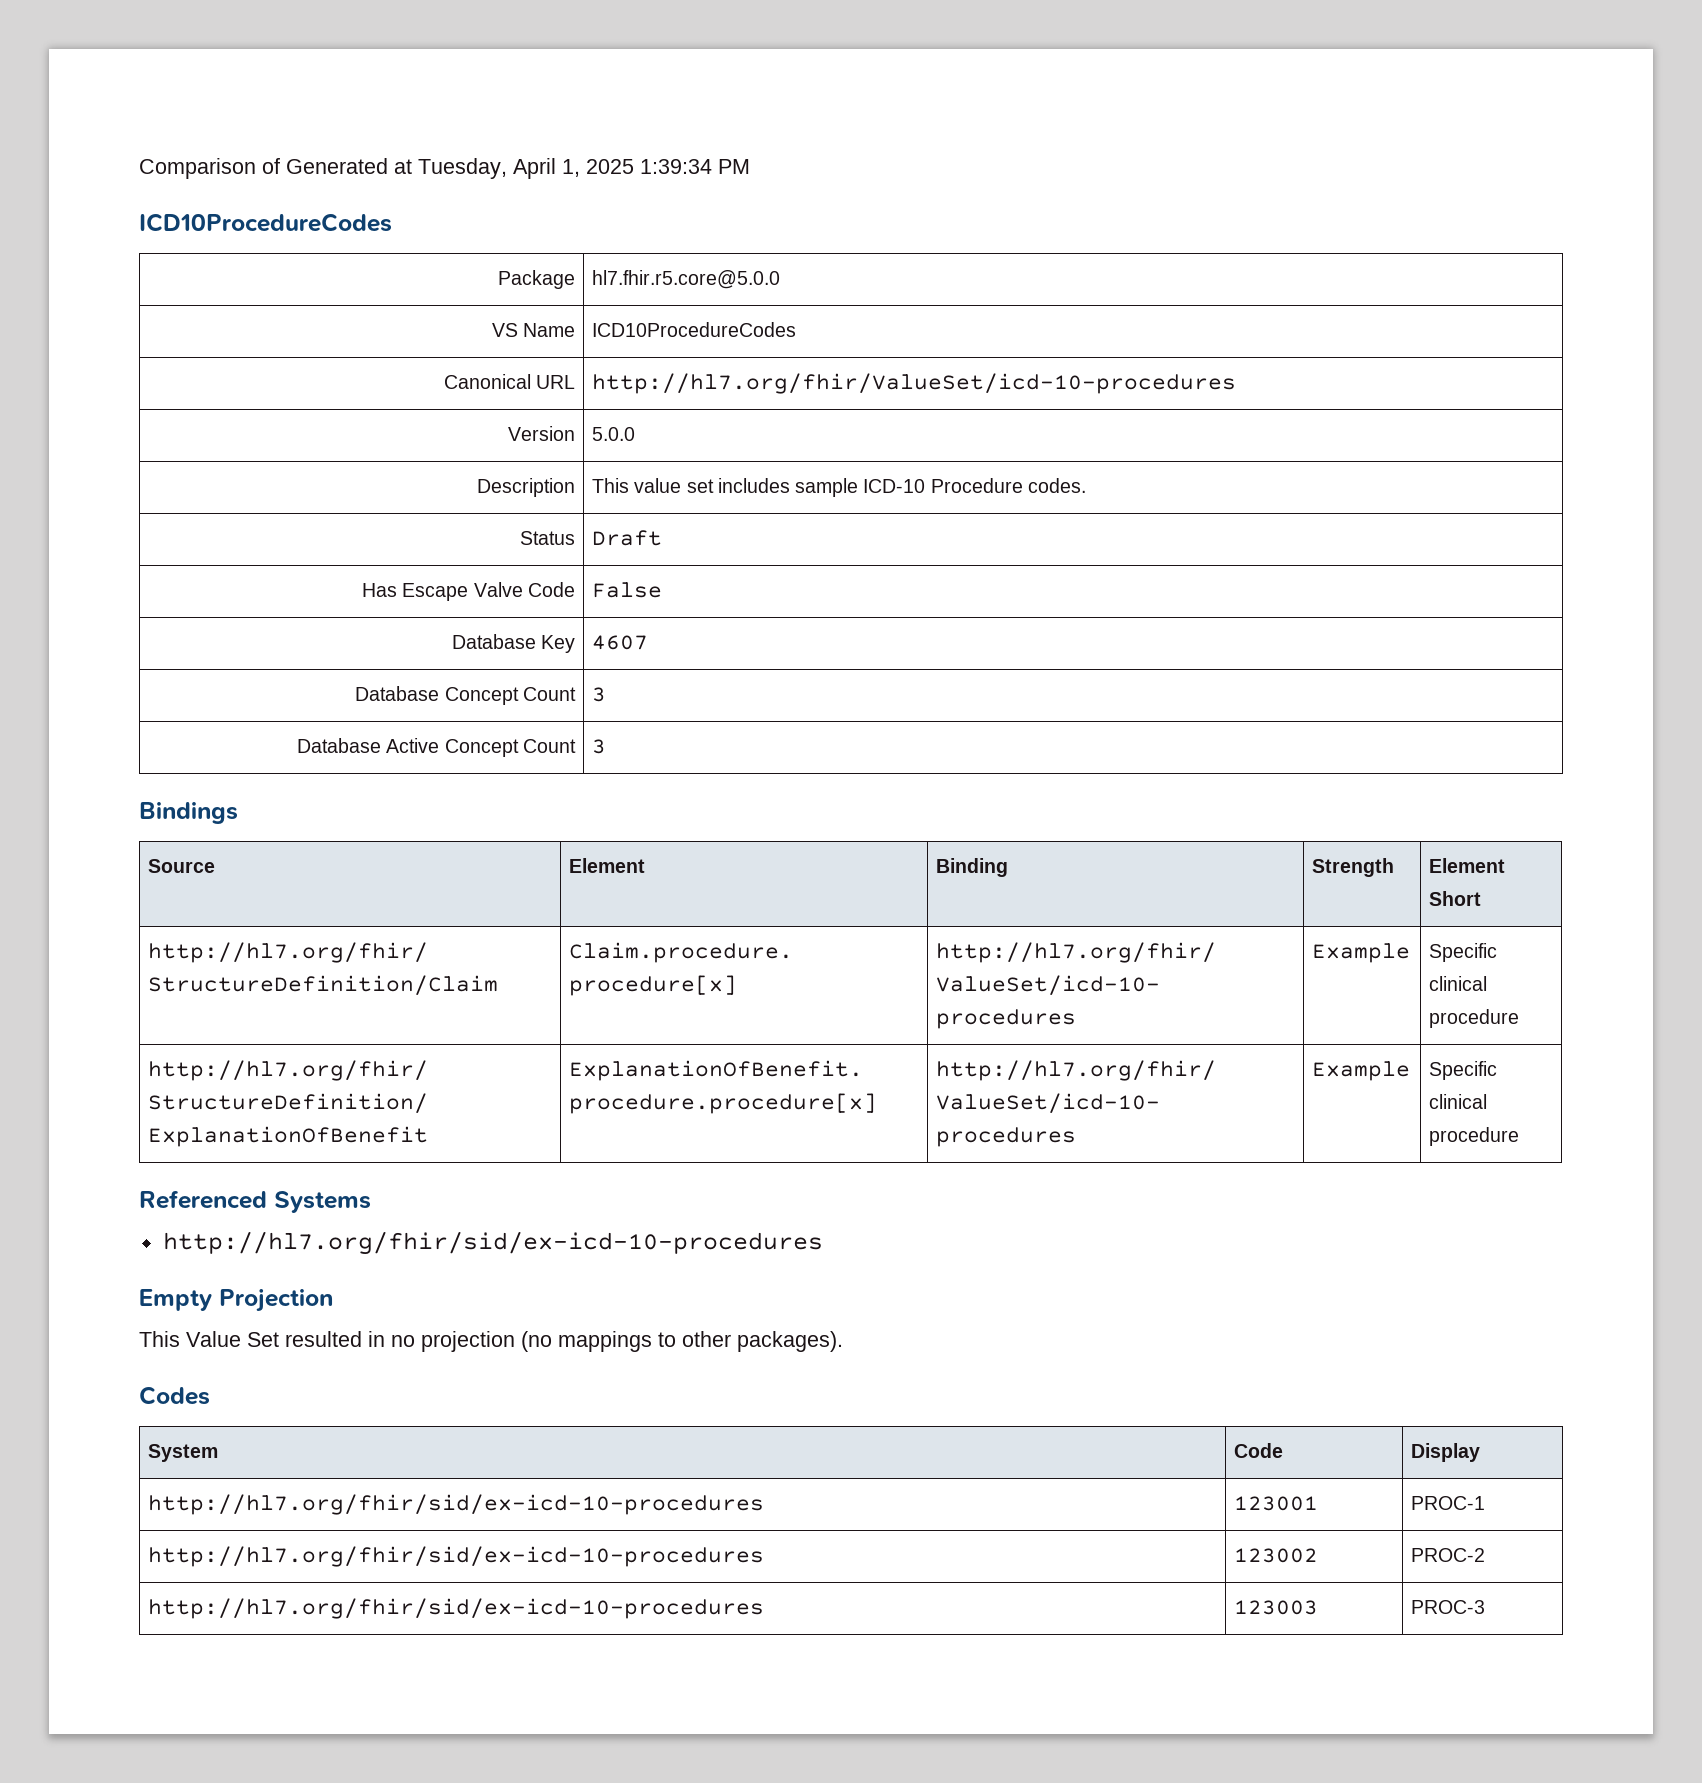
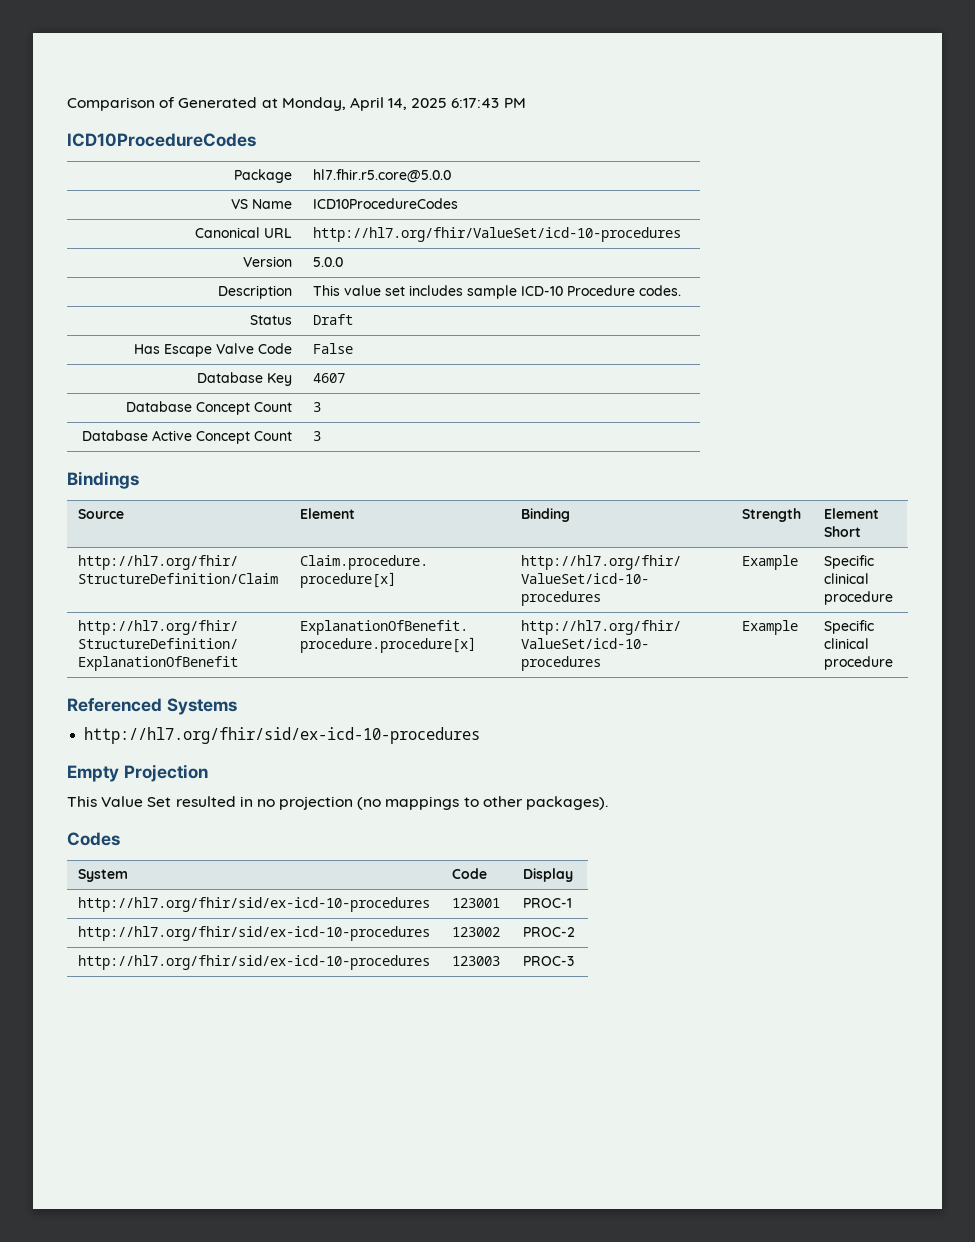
- Comparison of Generated at Tuesday, April 1, 2025 1:39:34 PM
+ Comparison of Generated at Monday, April 14, 2025 6:17:43 PM

